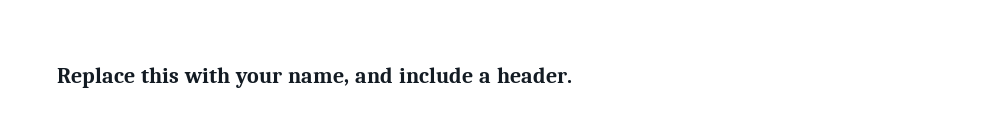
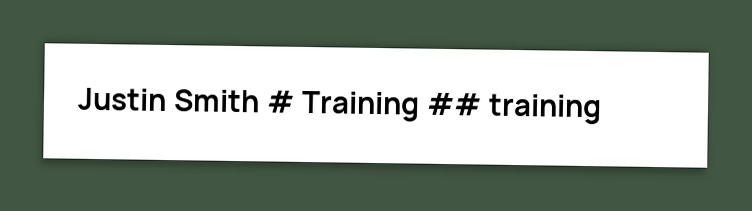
- Replace this with your name, and include a header.
+ Justin Smith # Training ## training

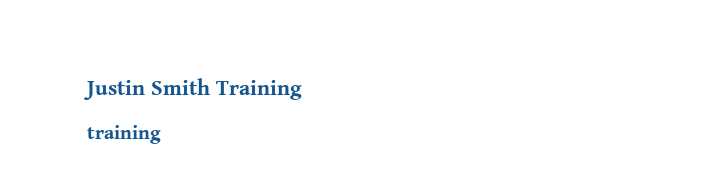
- Justin Smith # Training ## training
+ Justin Smith Training
+ training

